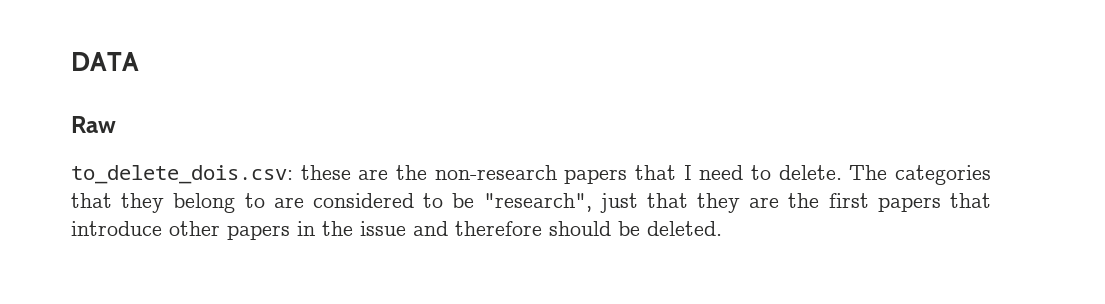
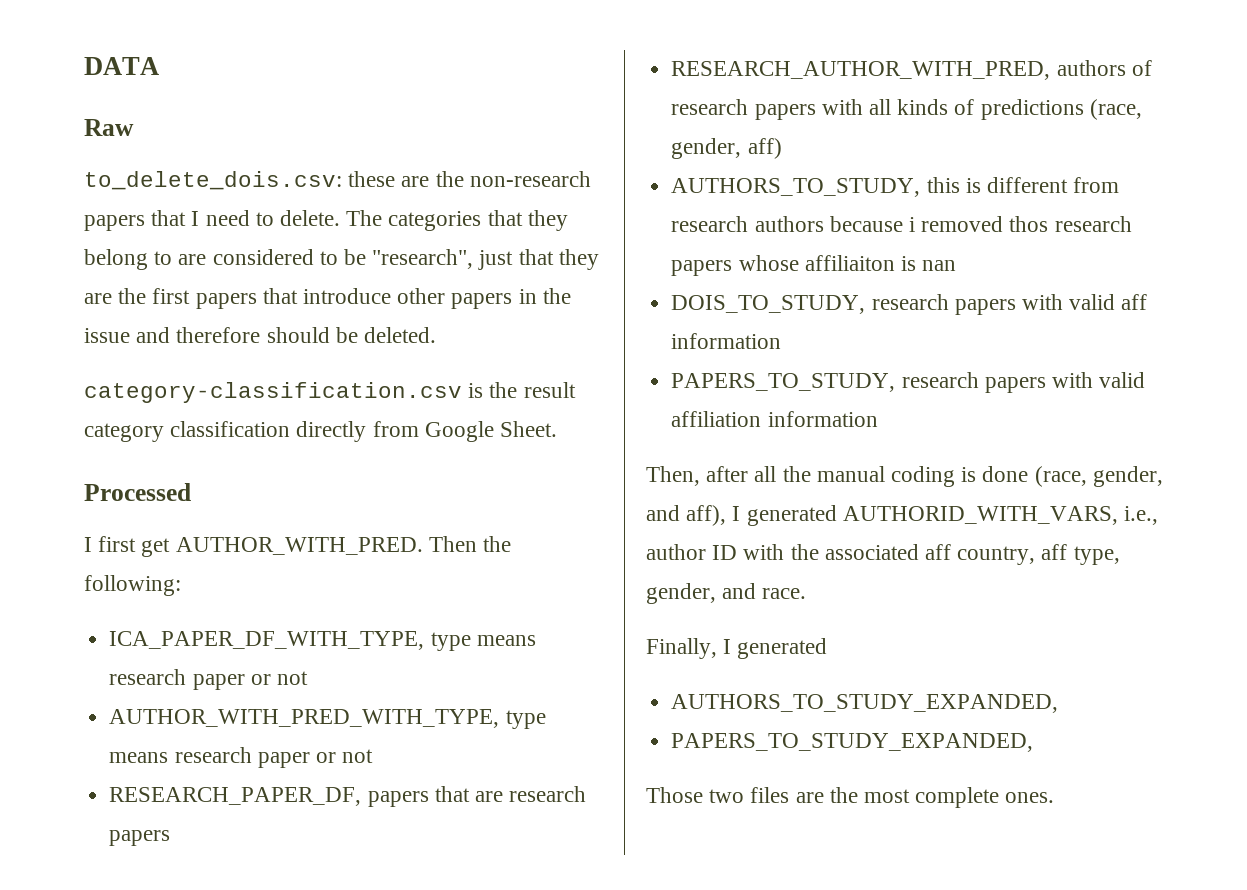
+ category-classification.csv is the result category classification directly from Google Sheet.
+ Processed
+ I first get AUTHOR_WITH_PRED. Then the following:
+ ICA_PAPER_DF_WITH_TYPE, type means research paper or not
+ AUTHOR_WITH_PRED_WITH_TYPE, type means research paper or not
+ RESEARCH_PAPER_DF, papers that are research papers
+ RESEARCH_AUTHOR_WITH_PRED, authors of research papers with all kinds of predictions (race, gender, aff)
+ AUTHORS_TO_STUDY, this is different from research authors because i removed thos research papers whose affiliaiton is nan
+ DOIS_TO_STUDY, research papers with valid aff information
+ PAPERS_TO_STUDY, research papers with valid affiliation information
+ Then, after all the manual coding is done (race, gender, and aff), I generated AUTHORID_WITH_VARS, i.e., author ID with the associated aff country, aff type, gender, and race.
+ Finally, I generated
+ AUTHORS_TO_STUDY_EXPANDED,
+ PAPERS_TO_STUDY_EXPANDED,
+ Those two files are the most complete ones.

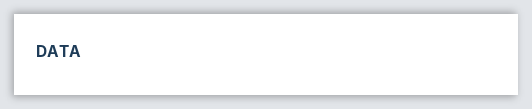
- Raw
- to_delete_dois.csv: these are the non-research papers that I need to delete. The categories that they belong to are considered to be "research", just that they are the first papers that introduce other papers in the issue and therefore should be deleted.
- category-classification.csv is the result category classification directly from Google Sheet.
- Processed
- I first get AUTHOR_WITH_PRED. Then the following:
- ICA_PAPER_DF_WITH_TYPE, type means research paper or not
- AUTHOR_WITH_PRED_WITH_TYPE, type means research paper or not
- RESEARCH_PAPER_DF, papers that are research papers
- RESEARCH_AUTHOR_WITH_PRED, authors of research papers with all kinds of predictions (race, gender, aff)
- AUTHORS_TO_STUDY, this is different from research authors because i removed thos research papers whose affiliaiton is nan
- DOIS_TO_STUDY, research papers with valid aff information
- PAPERS_TO_STUDY, research papers with valid affiliation information
- Then, after all the manual coding is done (race, gender, and aff), I generated AUTHORID_WITH_VARS, i.e., author ID with the associated aff country, aff type, gender, and race.
- Finally, I generated
- AUTHORS_TO_STUDY_EXPANDED,
- PAPERS_TO_STUDY_EXPANDED,
- Those two files are the most complete ones.

